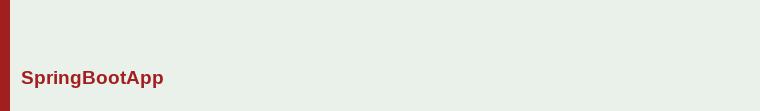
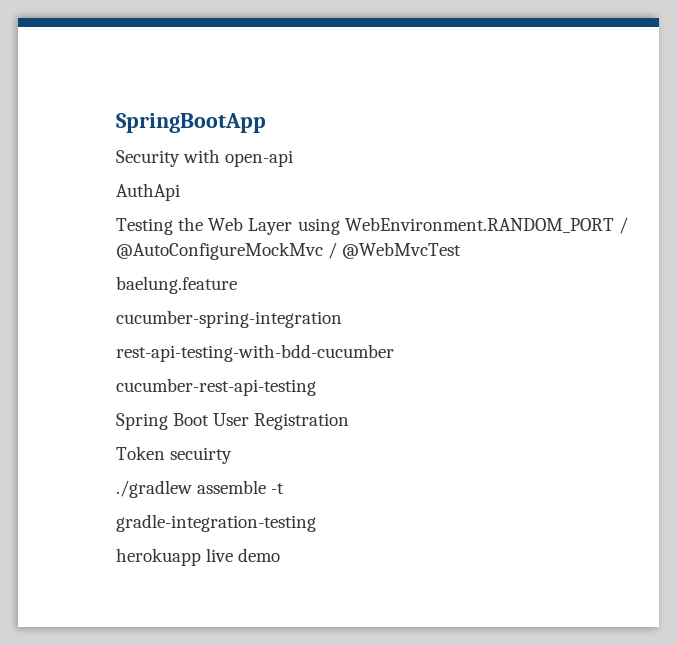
+ Security with open-api
+ AuthApi
+ Testing the Web Layer using WebEnvironment.RANDOM_PORT / @AutoConfigureMockMvc / @WebMvcTest
+ baelung.feature
+ cucumber-spring-integration
+ rest-api-testing-with-bdd-cucumber
+ cucumber-rest-api-testing
+ Spring Boot User Registration
+ Token secuirty
+ ./gradlew assemble -t
+ gradle-integration-testing
+ herokuapp live demo

